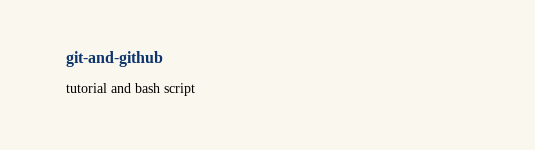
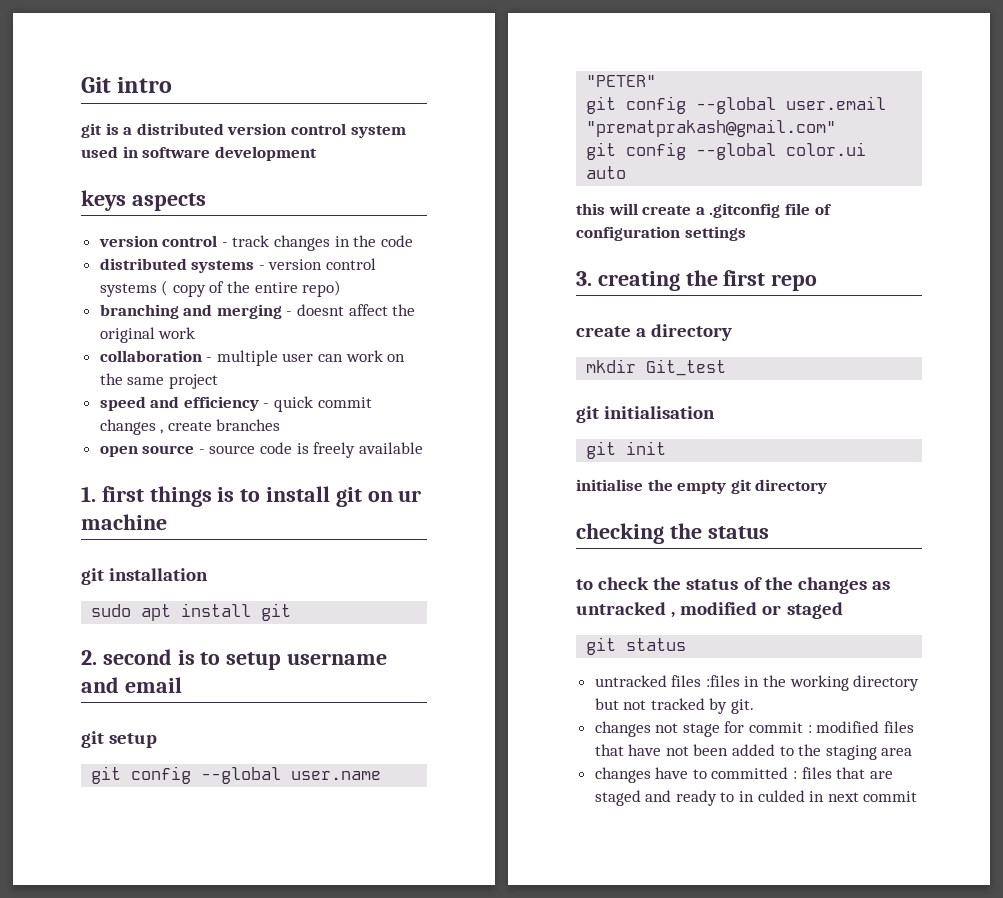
- git-and-github
- tutorial and bash script
+ Git intro
+ git is a distributed version control system used in software development
+ keys aspects
+ version control - track changes in the code
+ distributed systems - version control systems ( copy of the entire repo)
+ branching and merging - doesnt affect the original work
+ collaboration - multiple user can work on the same project
+ speed and efficiency - quick commit changes , create branches
+ open source - source code is freely available
+ 1. first things is to install git on ur machine
+ git installation
+ sudo apt install git
+ 2. second is to setup username and email
+ git setup
+ git config --global user.name "PETER"
+ git config --global user.email "prematprakash@gmail.com"
+ git config --global color.ui auto
+ this will create a .gitconfig file of configuration settings
+ 3. creating the first repo
+ create a directory
+ mkdir Git_test
+ git initialisation
+ git init
+ initialise the empty git directory
+ checking the status
+ to check the status of the changes as untracked , modified or staged
+ git status
+ untracked files :files in the working directory but not tracked by git.
+ changes not stage for commit : modified files that have not been added to the staging area
+ changes have to committed : files that are staged and ready to in culded in next commit

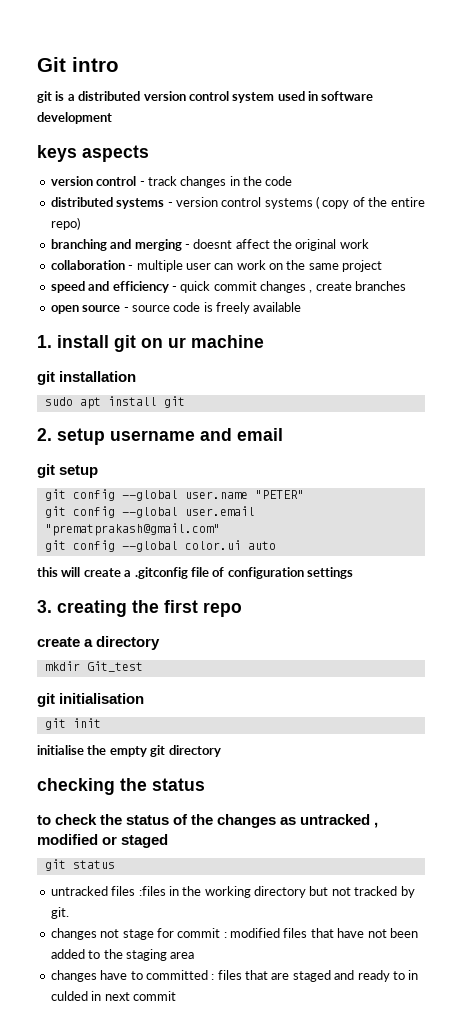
- 1. first things is to install git on ur machine
+ 1. install git on ur machine
- 2. second is to setup username and email
+ 2. setup username and email

